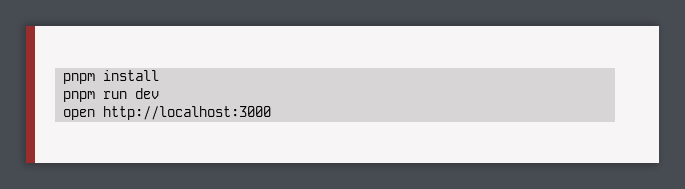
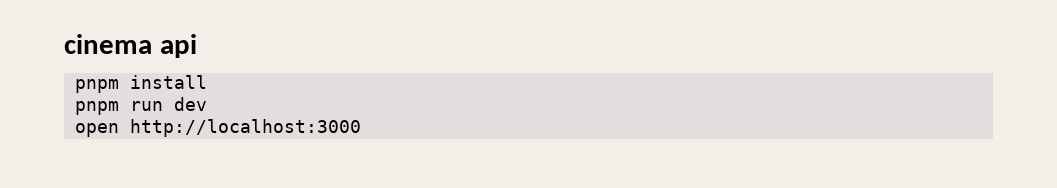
+ cinema api

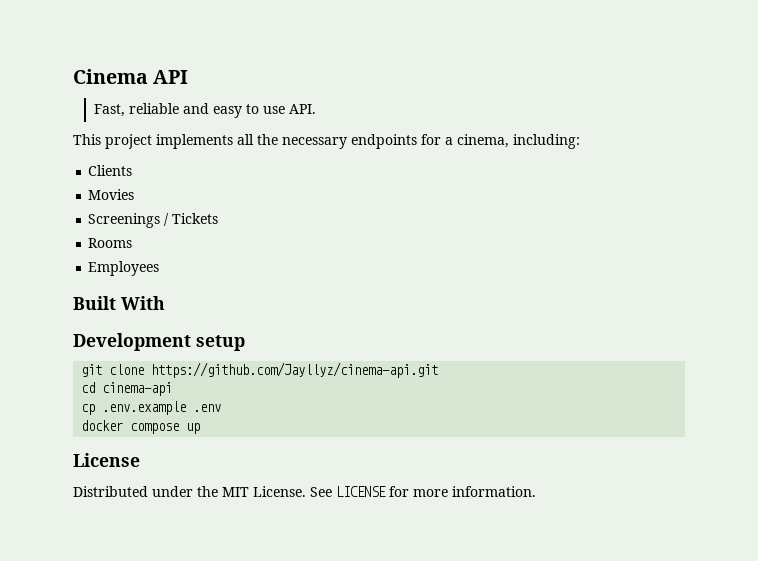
- cinema api
- pnpm install
- pnpm run dev
- open http://localhost:3000
+ Cinema API
+ Fast, reliable and easy to use API.
+ This project implements all the necessary endpoints for a cinema, including:
+ Clients
+ Movies
+ Screenings / Tickets
+ Rooms
+ Employees
+ Built With
+ Development setup
+ git clone https://github.com/Jayllyz/cinema-api.git
+ cd cinema-api
+ cp .env.example .env
+ docker compose up
+ License
+ Distributed under the MIT License. See LICENSE for more information.

